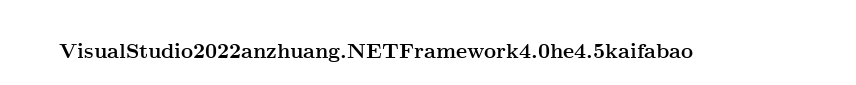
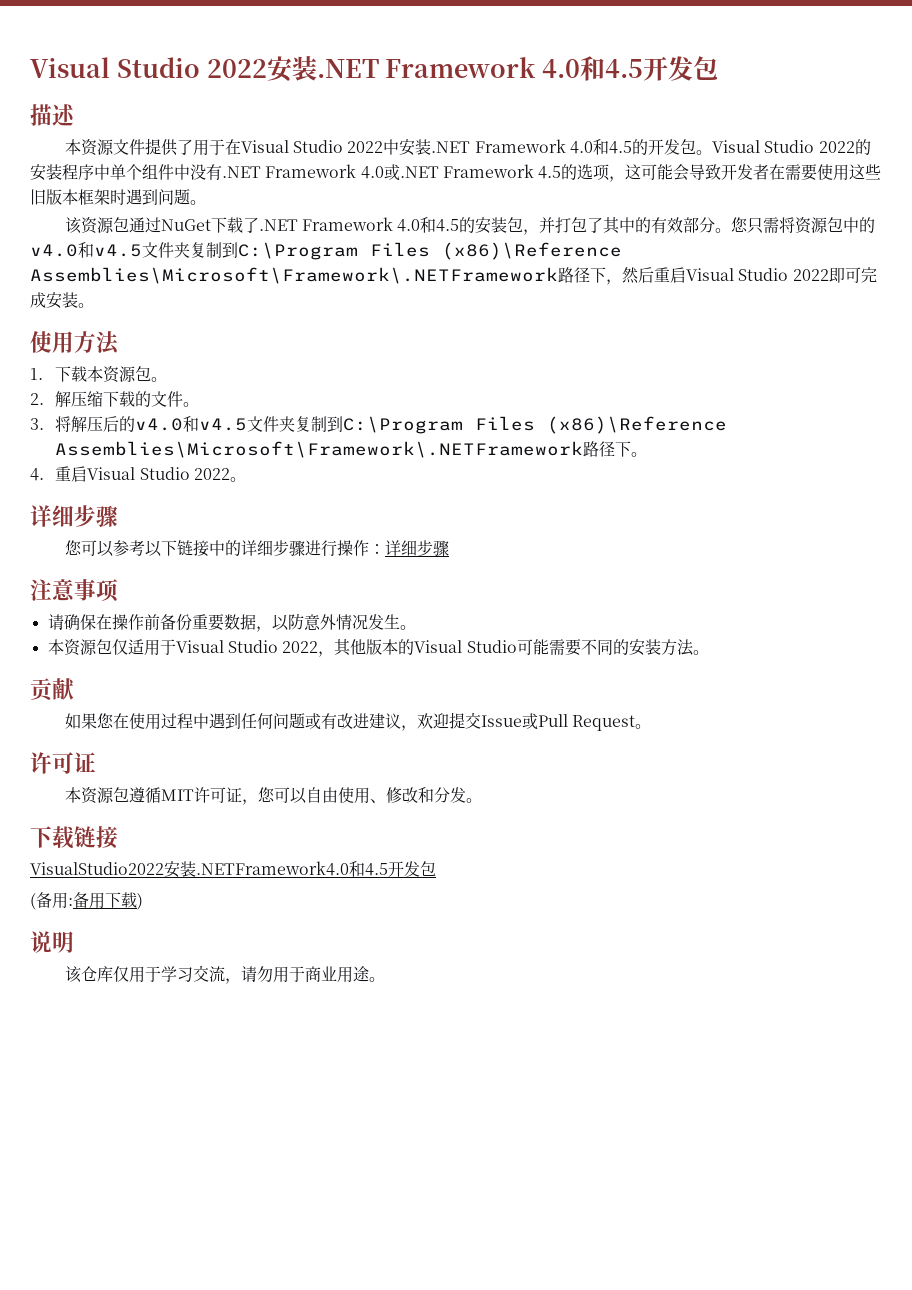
- VisualStudio2022anzhuang.NETFramework4.0he4.5kaifabao
+ Visual Studio 2022安装.NET Framework 4.0和4.5开发包
+ 描述
+ 本资源文件提供了用于在Visual Studio 2022中安装.NET Framework 4.0和4.5的开发包。Visual Studio 2022的安装程序中单个组件中没有.NET Framework 4.0或.NET Framework 4.5的选项，这可能会导致开发者在需要使用这些旧版本框架时遇到问题。
+ 该资源包通过NuGet下载了.NET Framework 4.0和4.5的安装包，并打包了其中的有效部分。您只需将资源包中的v4.0和v4.5文件夹复制到C:\Program Files (x86)\Reference Assemblies\Microsoft\Framework\.NETFramework路径下，然后重启Visual Studio 2022即可完成安装。
+ 使用方法
+ 1.下载本资源包。
+ 2.解压缩下载的文件。
+ 3.将解压后的v4.0和v4.5文件夹复制到C:\Program Files (x86)\Reference Assemblies\Microsoft\Framework\.NETFramework路径下。
+ 4.重启Visual Studio 2022。
+ 详细步骤
+ 您可以参考以下链接中的详细步骤进行操作：详细步骤
+ 注意事项
+ 请确保在操作前备份重要数据，以防意外情况发生。
+ 本资源包仅适用于Visual Studio 2022，其他版本的Visual Studio可能需要不同的安装方法。
+ 贡献
+ 如果您在使用过程中遇到任何问题或有改进建议，欢迎提交Issue或Pull Request。
+ 许可证
+ 本资源包遵循MIT许可证，您可以自由使用、修改和分发。
+ 下载链接
+ VisualStudio2022安装.NETFramework4.0和4.5开发包
+ (备用:备用下载)
+ 说明
+ 该仓库仅用于学习交流，请勿用于商业用途。

